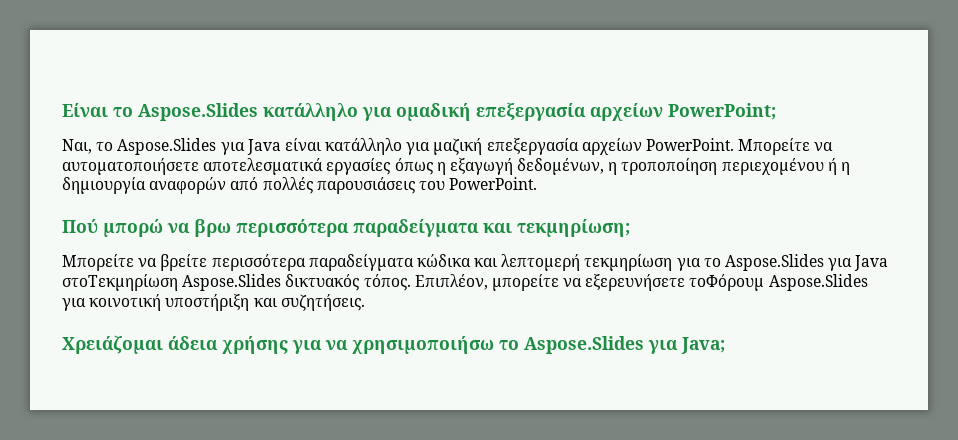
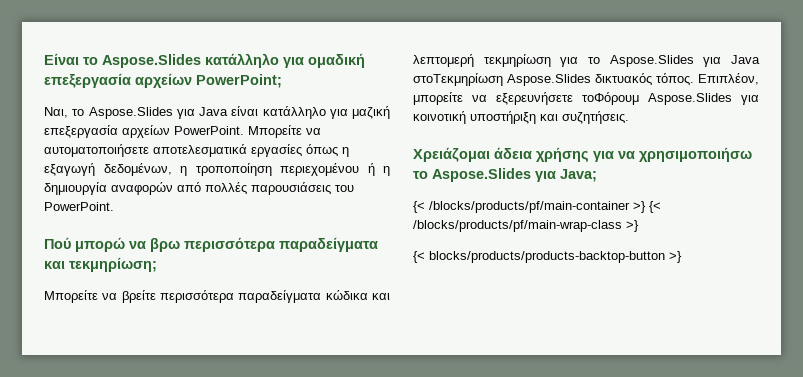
+ {< /blocks/products/pf/main-container >} {< /blocks/products/pf/main-wrap-class >}
+ {< blocks/products/products-backtop-button >}

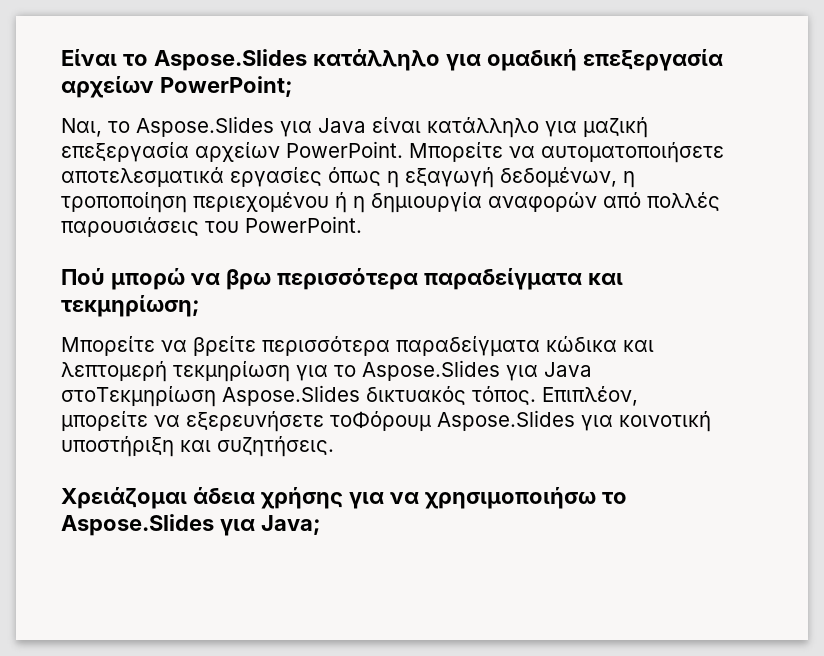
- {< /blocks/products/pf/main-container >} {< /blocks/products/pf/main-wrap-class >}
- {< blocks/products/products-backtop-button >}

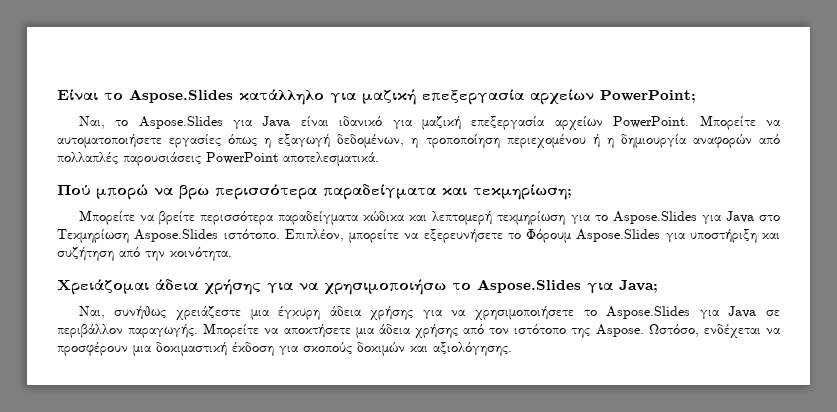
- Είναι το Aspose.Slides κατάλληλο για ομαδική επεξεργασία αρχείων PowerPoint;
+ Είναι το Aspose.Slides κατάλληλο για μαζική επεξεργασία αρχείων PowerPoint;
- Ναι, το Aspose.Slides για Java είναι κατάλληλο για μαζική επεξεργασία αρχείων PowerPoint.
+ Ναι, το Aspose.Slides για Java είναι ιδανικό για μαζική επεξεργασία αρχείων PowerPoint.
- Μπορείτε να αυτοματοποιήσετε αποτελεσματικά εργασίες όπως η εξαγωγή δεδομένων, η τροποποίηση περιεχομένου ή η δημιουργία αναφορών από πολλές παρουσιάσεις του PowerPoint.
+ Μπορείτε να αυτοματοποιήσετε εργασίες όπως η εξαγωγή δεδομένων, η τροποποίηση περιεχομένου ή η δημιουργία αναφορών από πολλαπλές παρουσιάσεις PowerPoint αποτελεσματικά.
- Μπορείτε να βρείτε περισσότερα παραδείγματα κώδικα και λεπτομερή τεκμηρίωση για το Aspose.Slides για Java στοΤεκμηρίωση Aspose.Slides δικτυακός τόπος.
+ Μπορείτε να βρείτε περισσότερα παραδείγματα κώδικα και λεπτομερή τεκμηρίωση για το Aspose.Slides για Java στο Τεκμηρίωση Aspose.Slides ιστότοπο.
- Επιπλέον, μπορείτε να εξερευνήσετε τοΦόρουμ Aspose.Slides για κοινοτική υποστήριξη και συζητήσεις.
+ Επιπλέον, μπορείτε να εξερευνήσετε το Φόρουμ Aspose.Slides για υποστήριξη και συζήτηση από την κοινότητα.
+ Ναι, συνήθως χρειάζεστε μια έγκυρη άδεια χρήσης για να χρησιμοποιήσετε το Aspose.Slides για Java σε περιβάλλον παραγωγής. Μπορείτε να αποκτήσετε μια άδεια χρήσης από τον ιστότοπο της Aspose. Ωστόσο, ενδέχεται να προσφέρουν μια δοκιμαστική έκδοση για σκοπούς δοκιμών και αξιολόγησης.

